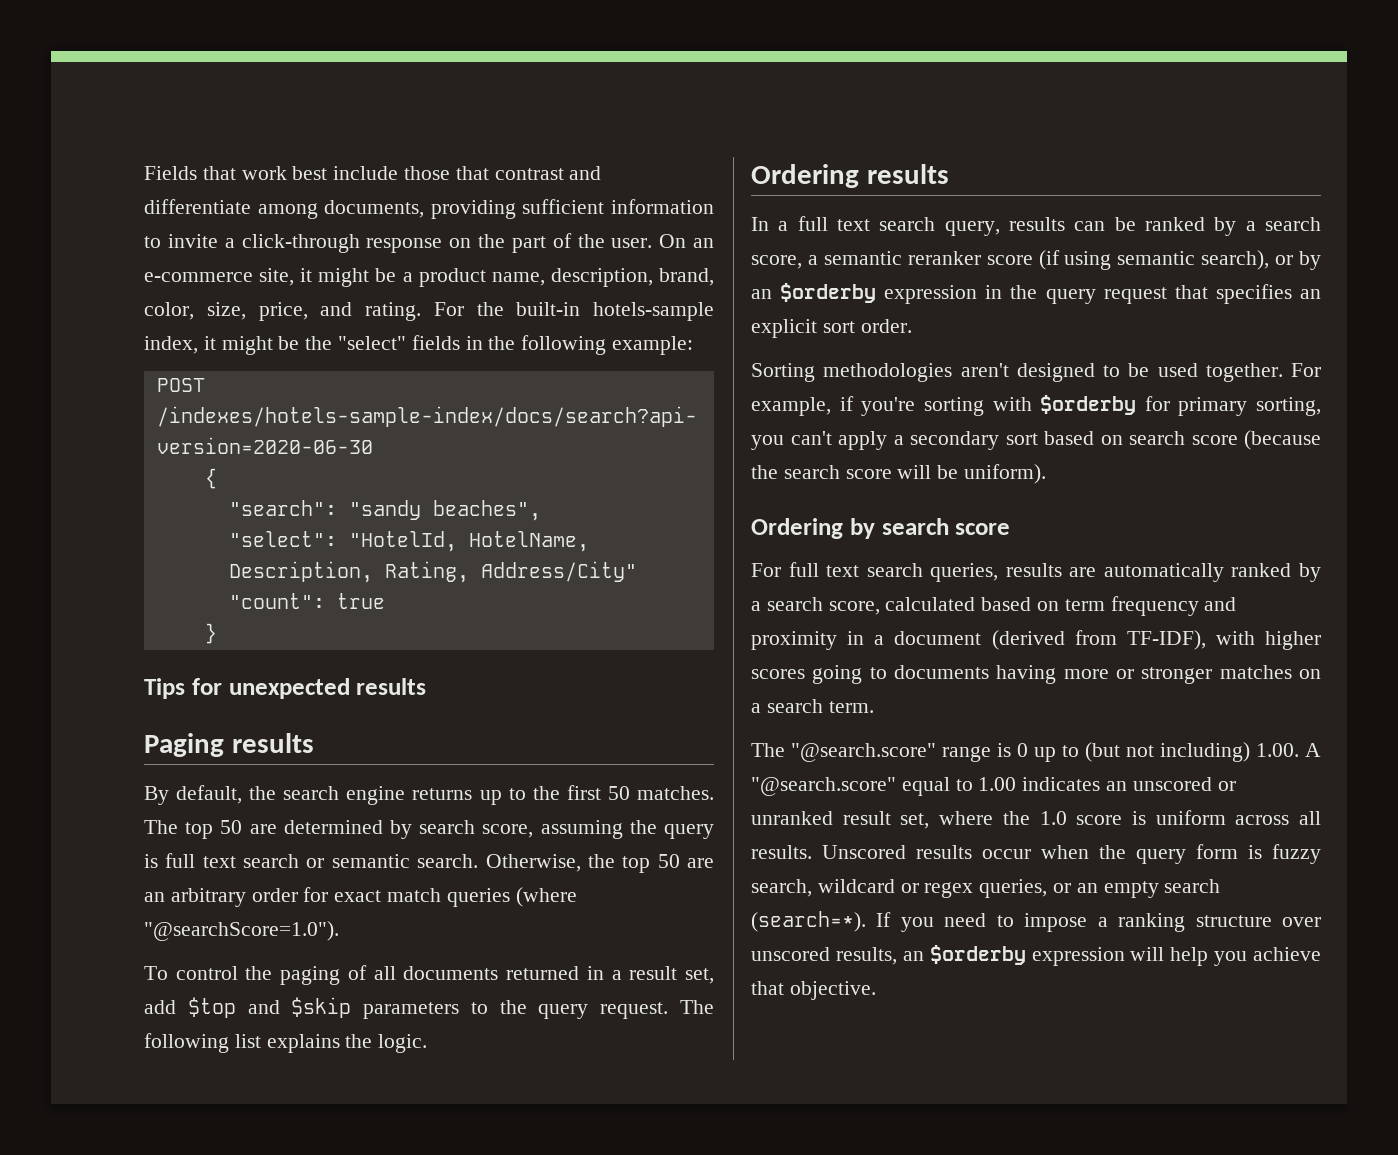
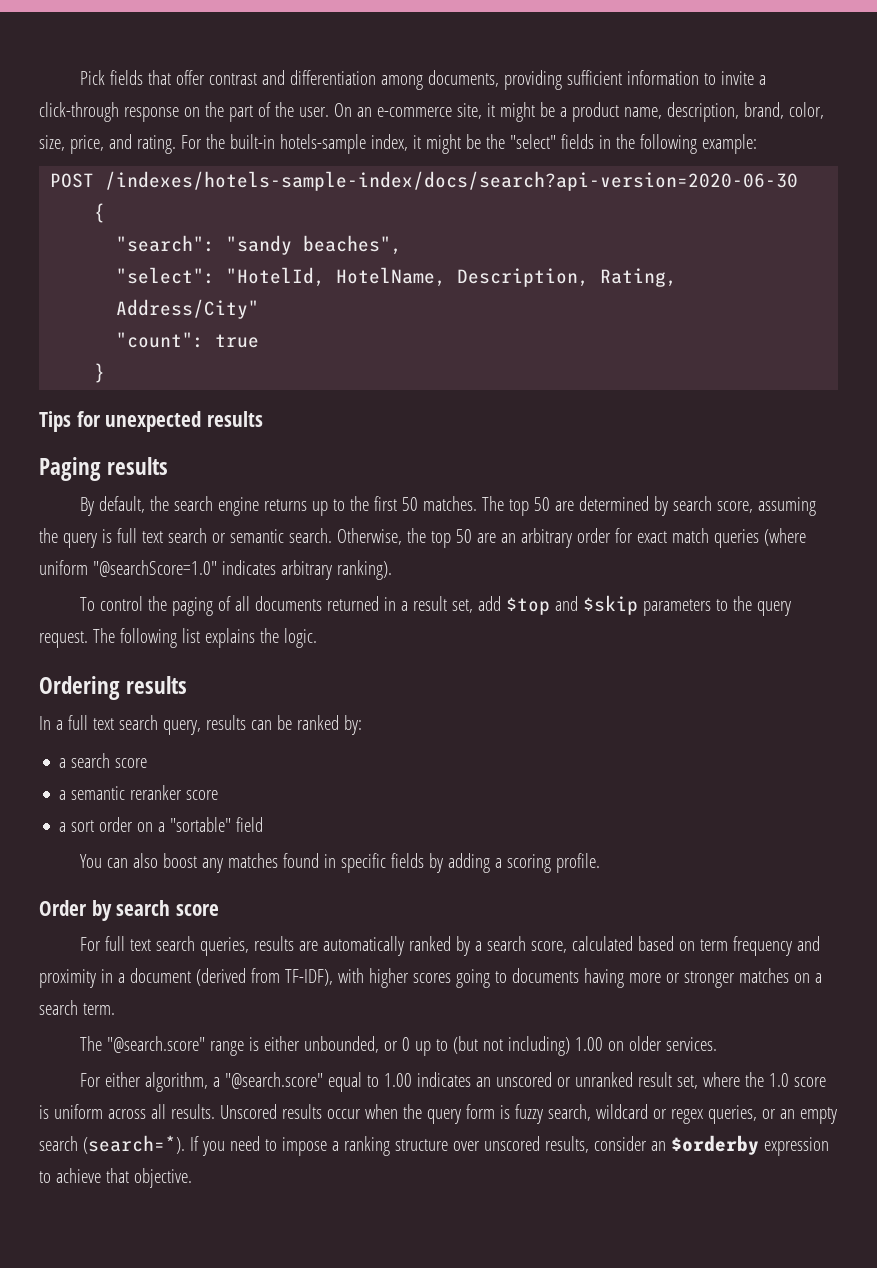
- Fields that work best include those that contrast and differentiate among documents, providing sufficient information to invite a click-through response on the part of the user.
+ Pick fields that offer contrast and differentiation among documents, providing sufficient information to invite a click-through response on the part of the user.
- Otherwise, the top 50 are an arbitrary order for exact match queries (where "@searchScore=1.0").
+ Otherwise, the top 50 are an arbitrary order for exact match queries (where uniform "@searchScore=1.0" indicates arbitrary ranking).
- In a full text search query, results can be ranked by a search score, a semantic reranker score (if using semantic search), or by an $orderby expression in the query request that specifies an explicit sort order.
- Sorting methodologies aren't designed to be used together. For example, if you're sorting with $orderby for primary sorting, you can't apply a secondary sort based on search score (because the search score will be uniform).
- Ordering by search score
+ In a full text search query, results can be ranked by:
+ a search score
+ a semantic reranker score
+ a sort order on a "sortable" field
+ You can also boost any matches found in specific fields by adding a scoring profile.
+ Order by search score
- The "@search.score" range is 0 up to (but not including) 1.00. A "@search.score" equal to 1.00 indicates an unscored or unranked result set, where the 1.0 score is uniform across all results.
+ The "@search.score" range is either unbounded, or 0 up to (but not including) 1.00 on older services.
+ For either algorithm, a "@search.score" equal to 1.00 indicates an unscored or unranked result set, where the 1.0 score is uniform across all results.
- If you need to impose a ranking structure over unscored results, an $orderby expression will help you achieve that objective.
+ If you need to impose a ranking structure over unscored results, consider an $orderby expression to achieve that objective.

